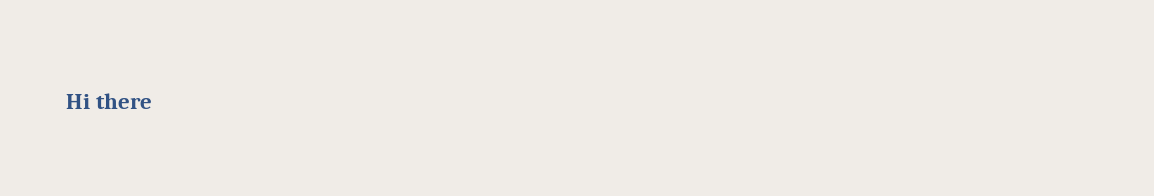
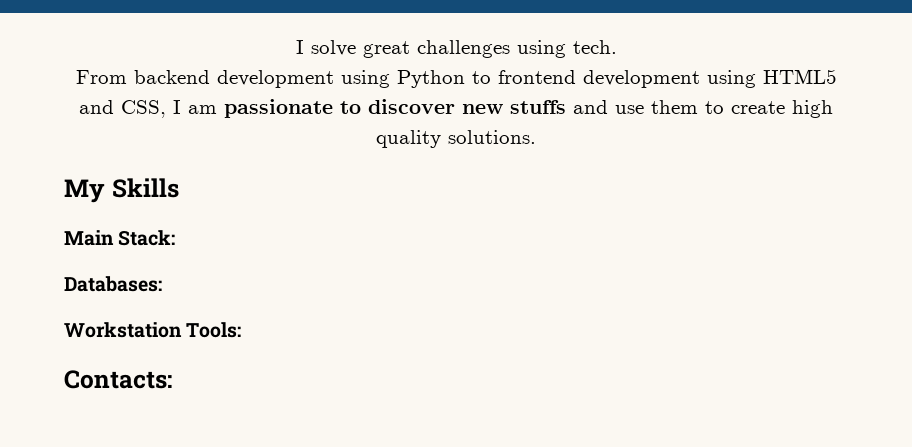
- Hi there
+ I solve great challenges using tech.
+ From backend development using Python to frontend development using HTML5 and CSS, I am passionate to discover new stuffs and use them to create high quality solutions.
+ My Skills
+ Main Stack:
+ Databases:
+ Workstation Tools:
+ Contacts:

